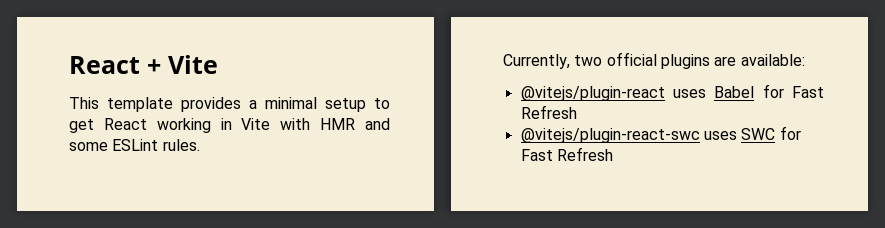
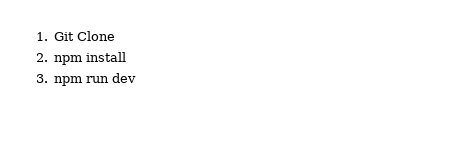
- React + Vite
- This template provides a minimal setup to get React working in Vite with HMR and some ESLint rules.
- Currently, two official plugins are available:
- @vitejs/plugin-react uses Babel for Fast Refresh
- @vitejs/plugin-react-swc uses SWC for Fast Refresh
+ 1. Git Clone
+ 2. npm install
+ 3. npm run dev

